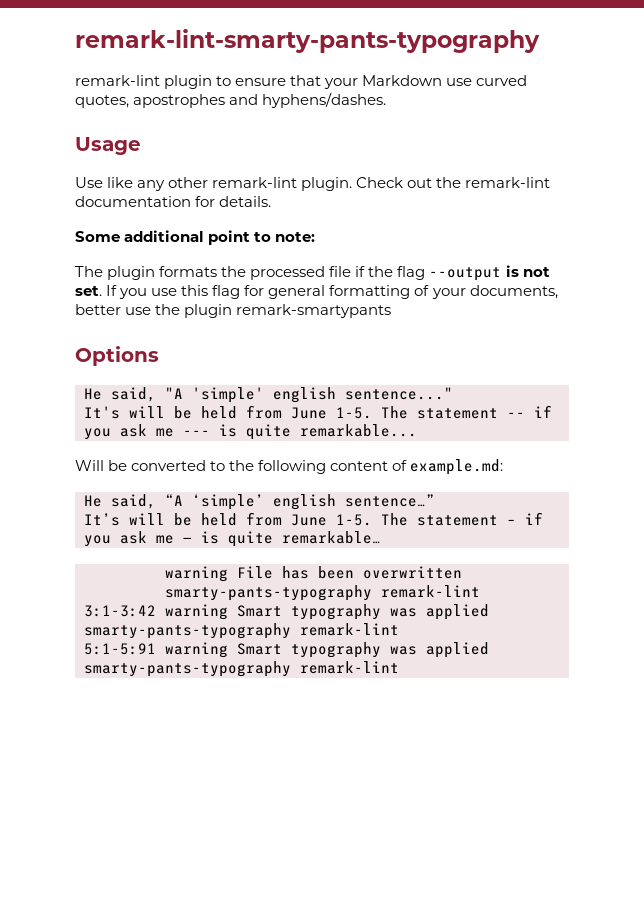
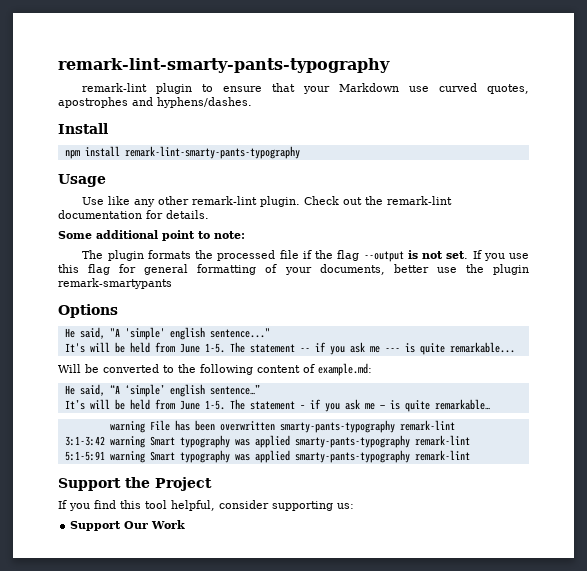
+ Install
+ npm install remark-lint-smarty-pants-typography
+ Support the Project
+ If you find this tool helpful, consider supporting us:
+ Support Our Work

